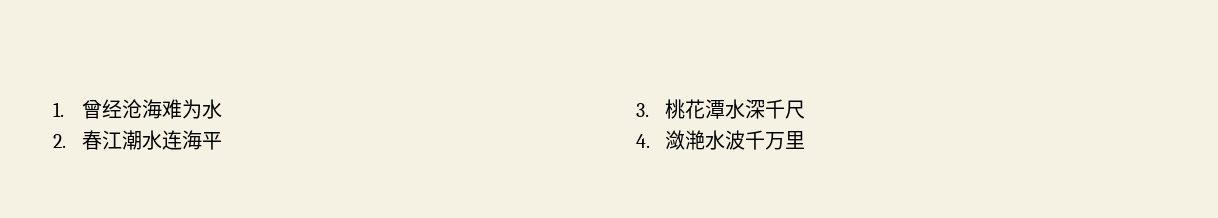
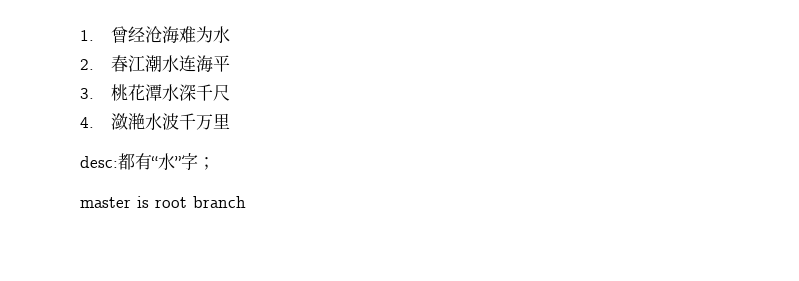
+ desc:都有“水”字；
+ master is root branch

